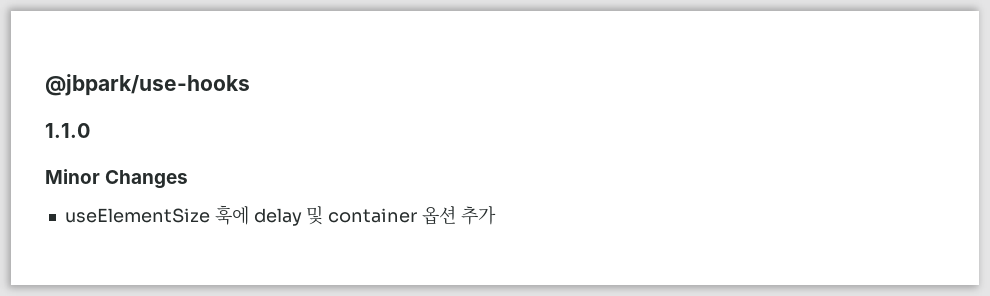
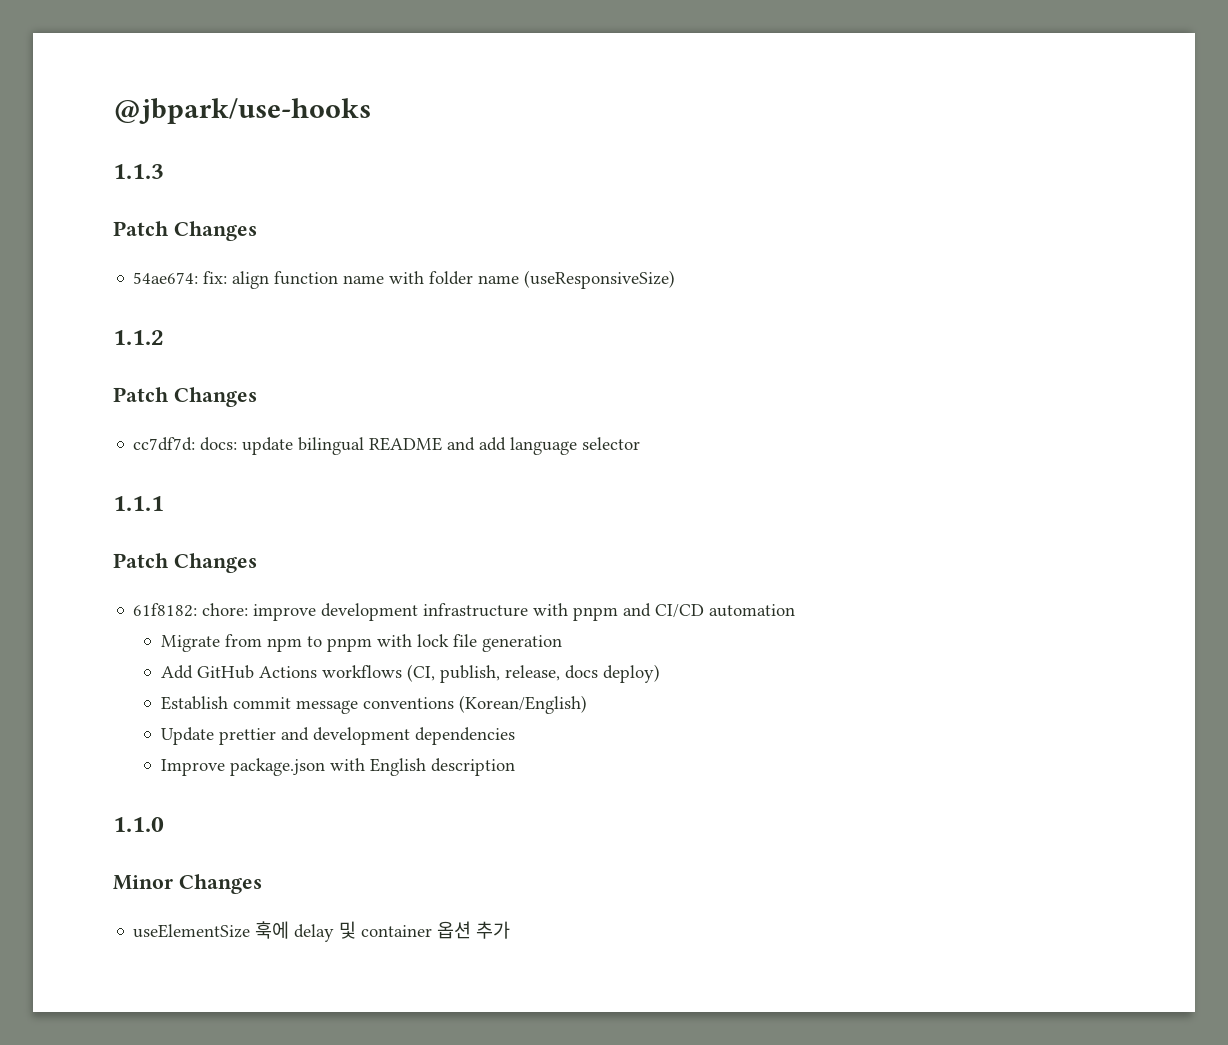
+ 1.1.3
+ Patch Changes
+ 54ae674: fix: align function name with folder name (useResponsiveSize)
+ 1.1.2
+ Patch Changes
+ cc7df7d: docs: update bilingual README and add language selector
+ 1.1.1
+ Patch Changes
+ 61f8182: chore: improve development infrastructure with pnpm and CI/CD automation
+ Migrate from npm to pnpm with lock file generation
+ Add GitHub Actions workflows (CI, publish, release, docs deploy)
+ Establish commit message conventions (Korean/English)
+ Update prettier and development dependencies
+ Improve package.json with English description

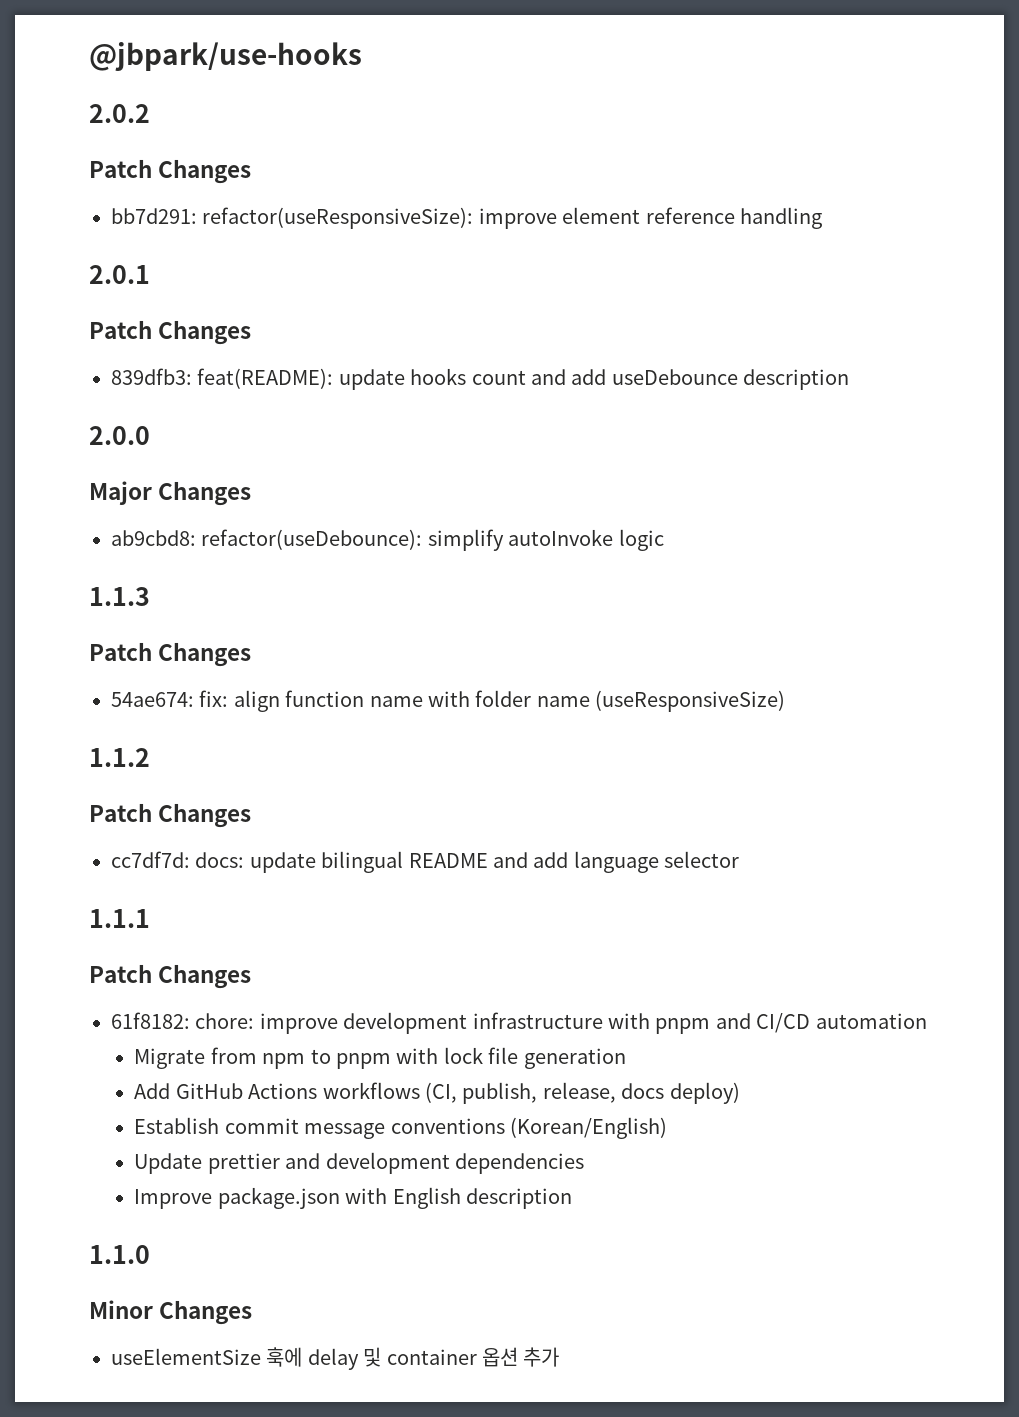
+ 2.0.2
+ Patch Changes
+ bb7d291: refactor(useResponsiveSize): improve element reference handling
+ 2.0.1
+ Patch Changes
+ 839dfb3: feat(README): update hooks count and add useDebounce description
+ 2.0.0
+ Major Changes
+ ab9cbd8: refactor(useDebounce): simplify autoInvoke logic

